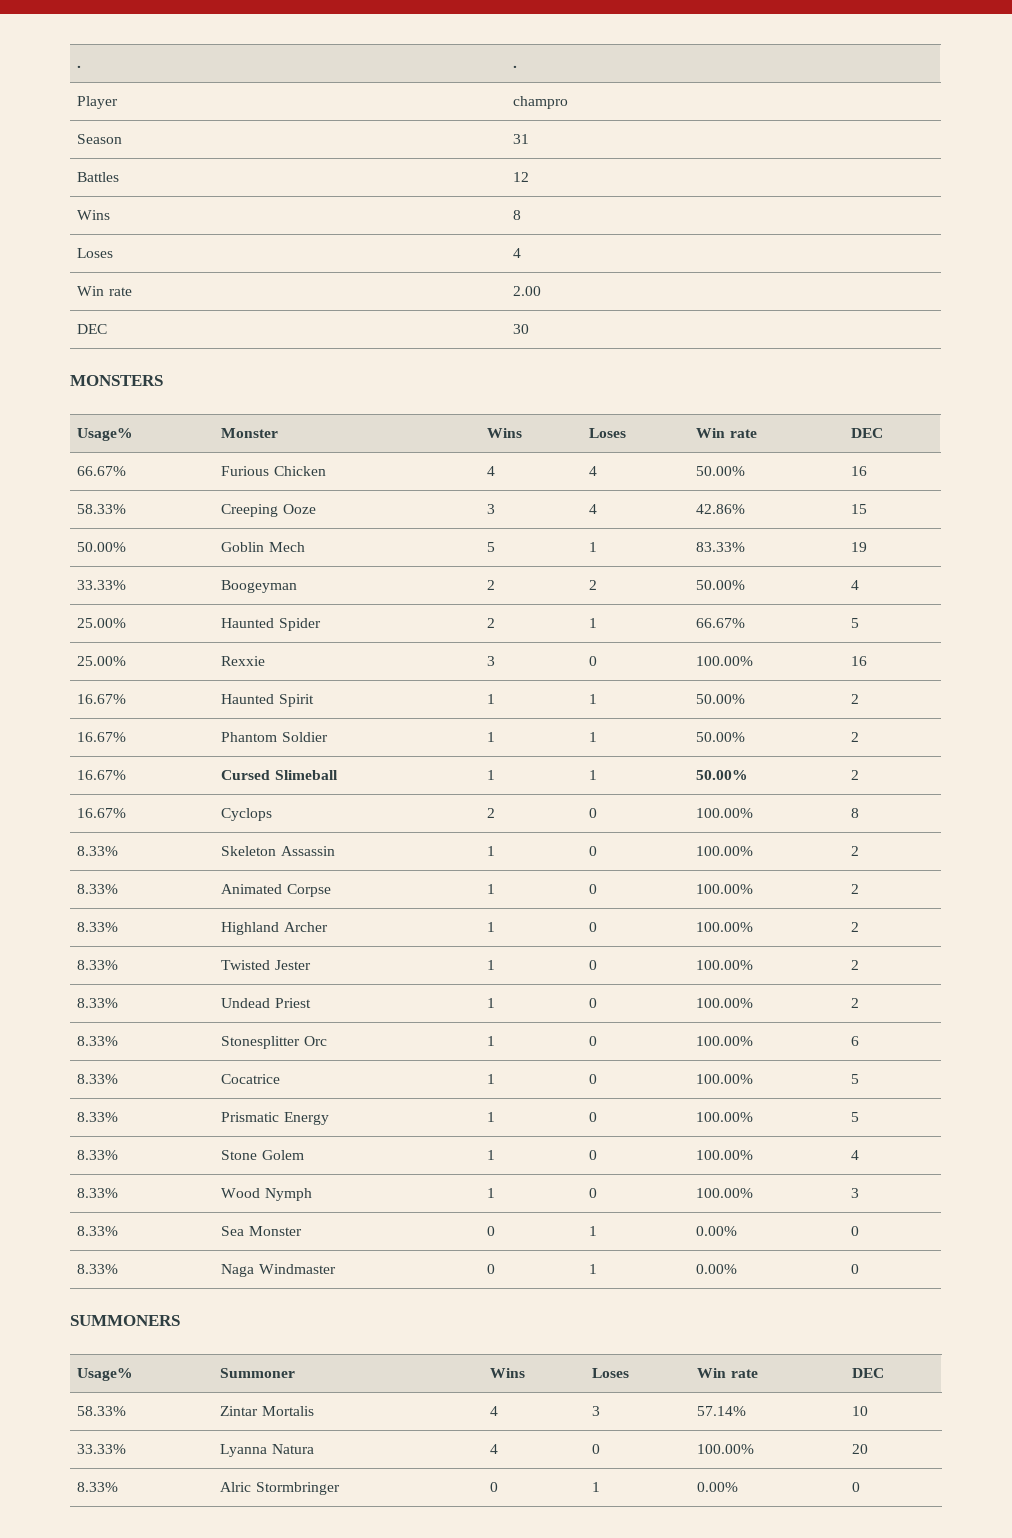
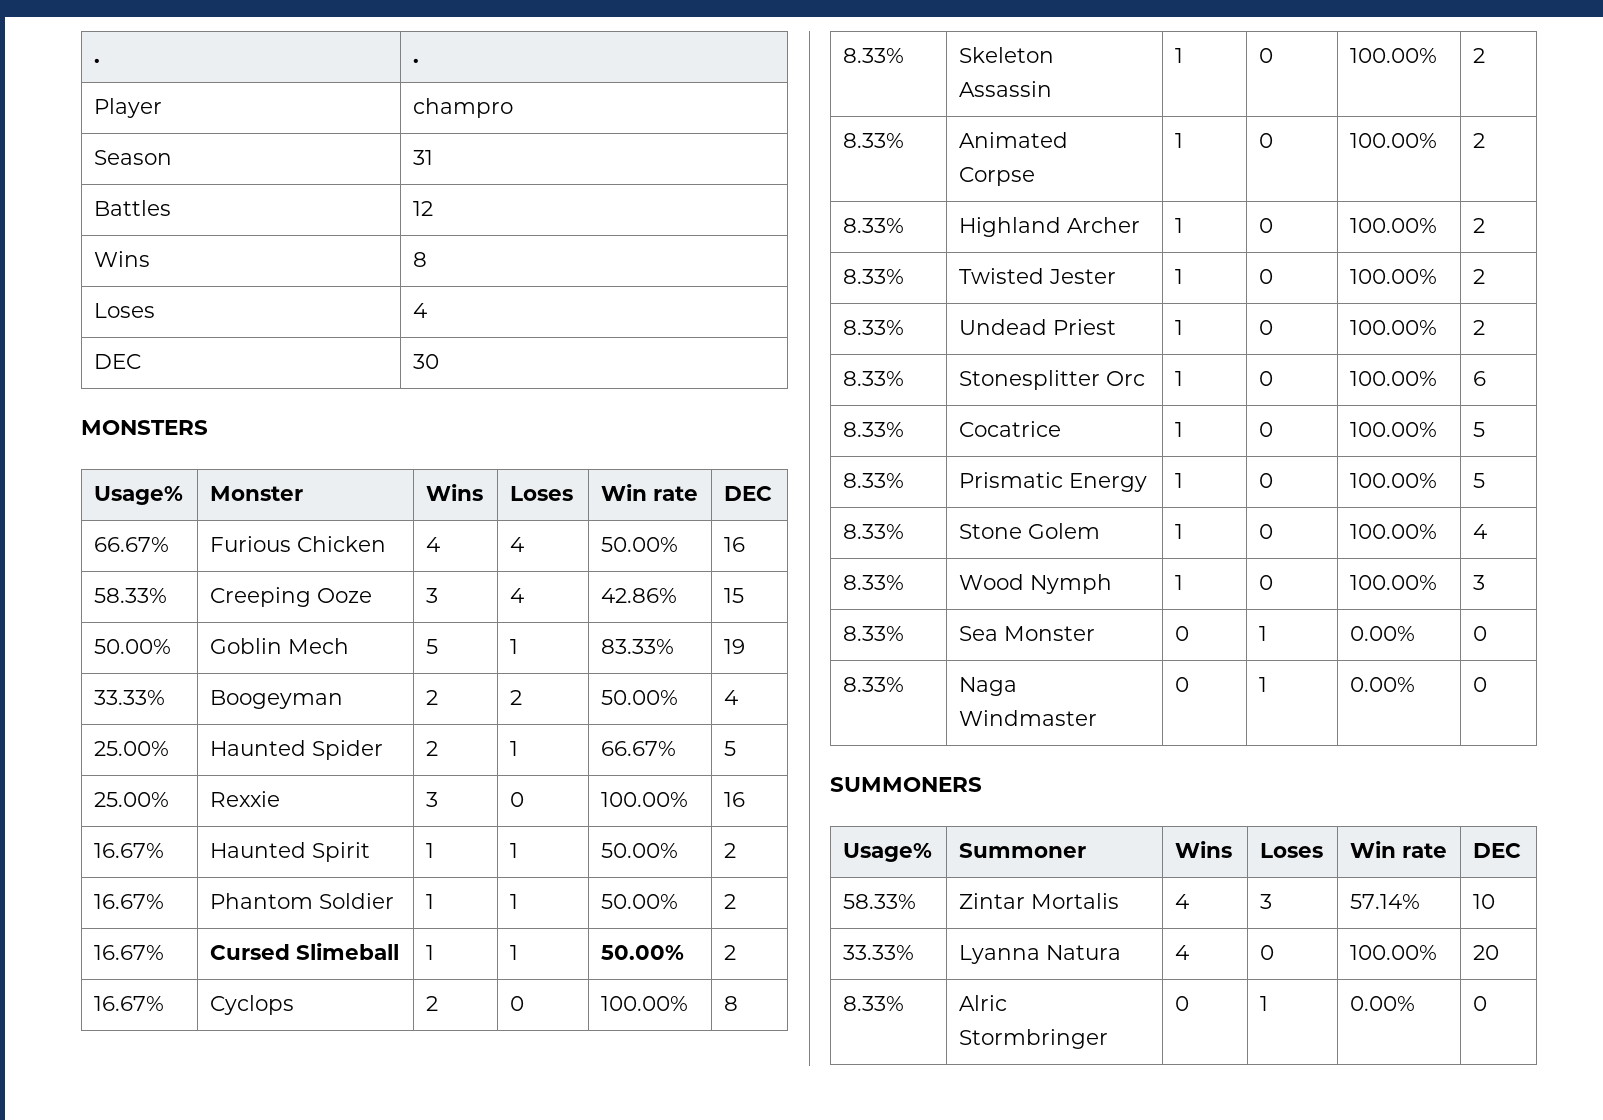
- Win rate | 2.00

